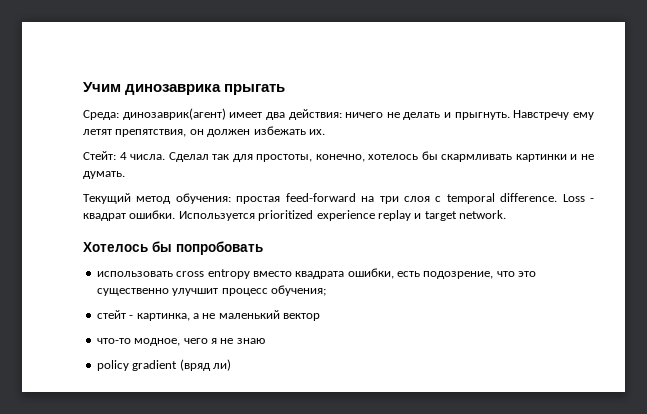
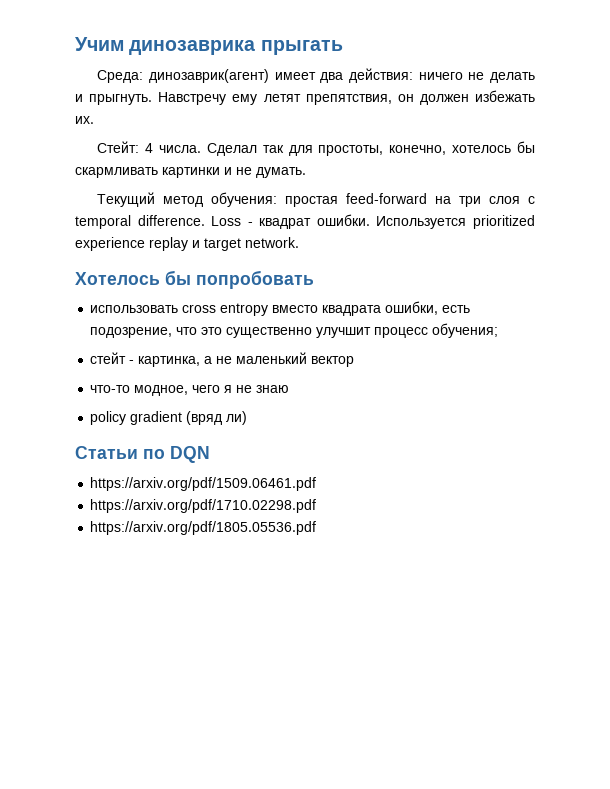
+ Статьи по DQN
+ https://arxiv.org/pdf/1509.06461.pdf
+ https://arxiv.org/pdf/1710.02298.pdf
+ https://arxiv.org/pdf/1805.05536.pdf

